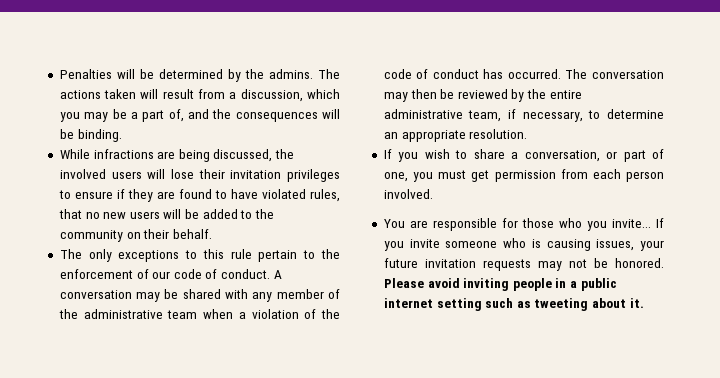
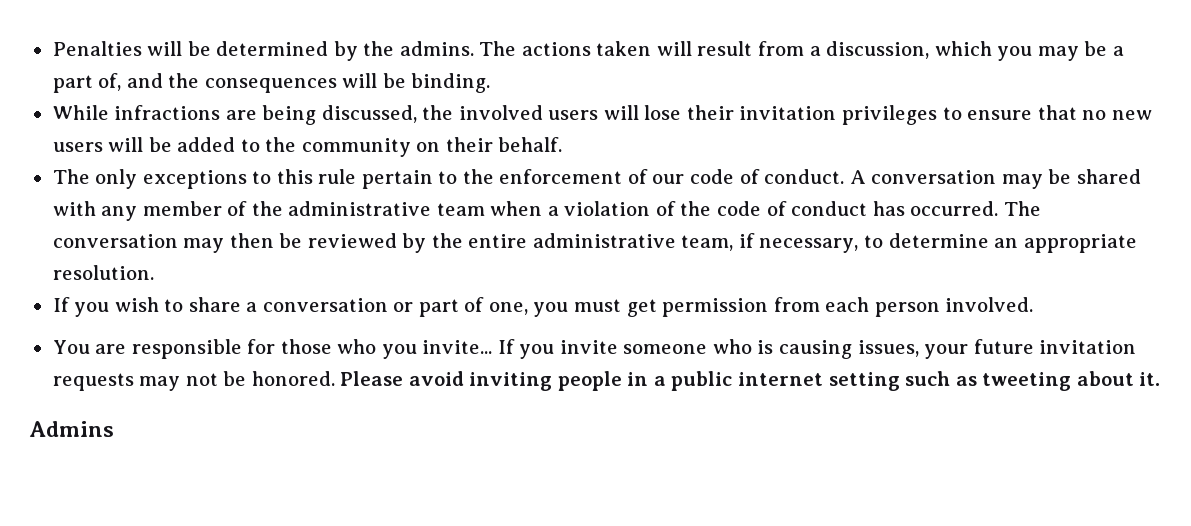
- While infractions are being discussed, the involved users will lose their invitation privileges to ensure if they are found to have violated rules, that no new users will be added to the community on their behalf.
+ While infractions are being discussed, the involved users will lose their invitation privileges to ensure that no new users will be added to the community on their behalf.
- If you wish to share a conversation, or part of one, you must get permission from each person involved.
+ If you wish to share a conversation or part of one, you must get permission from each person involved.
+ Admins

